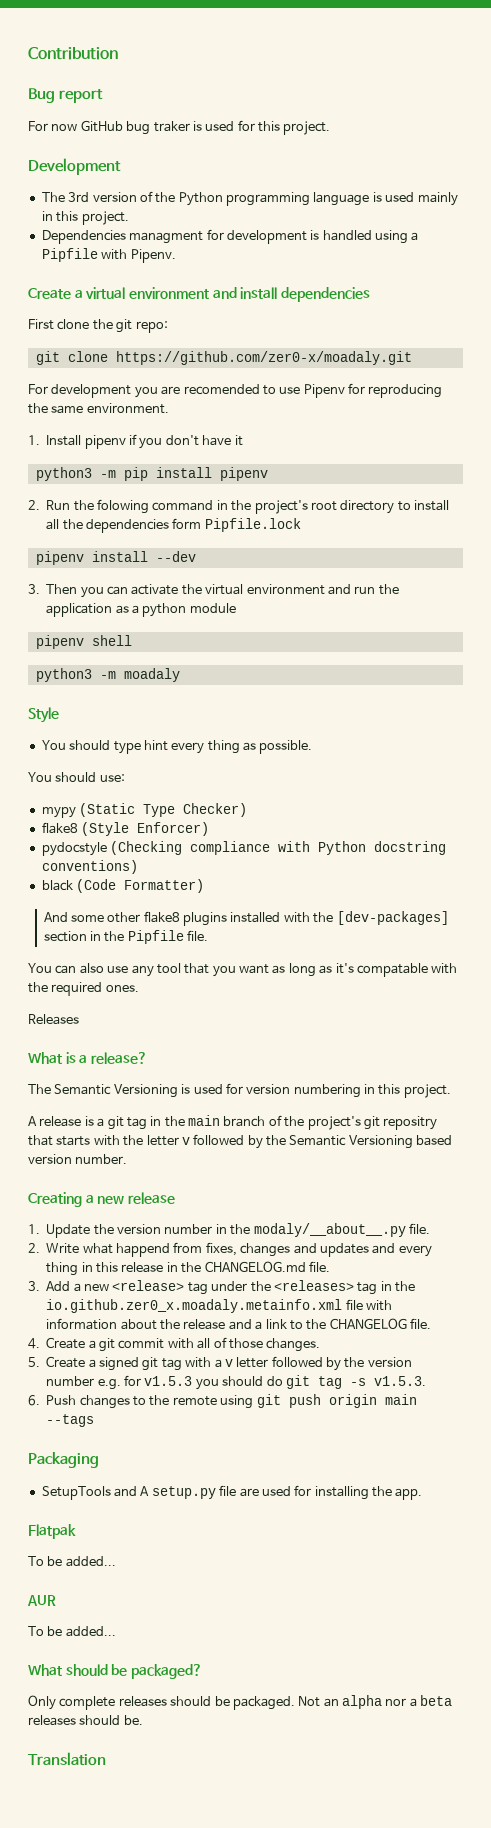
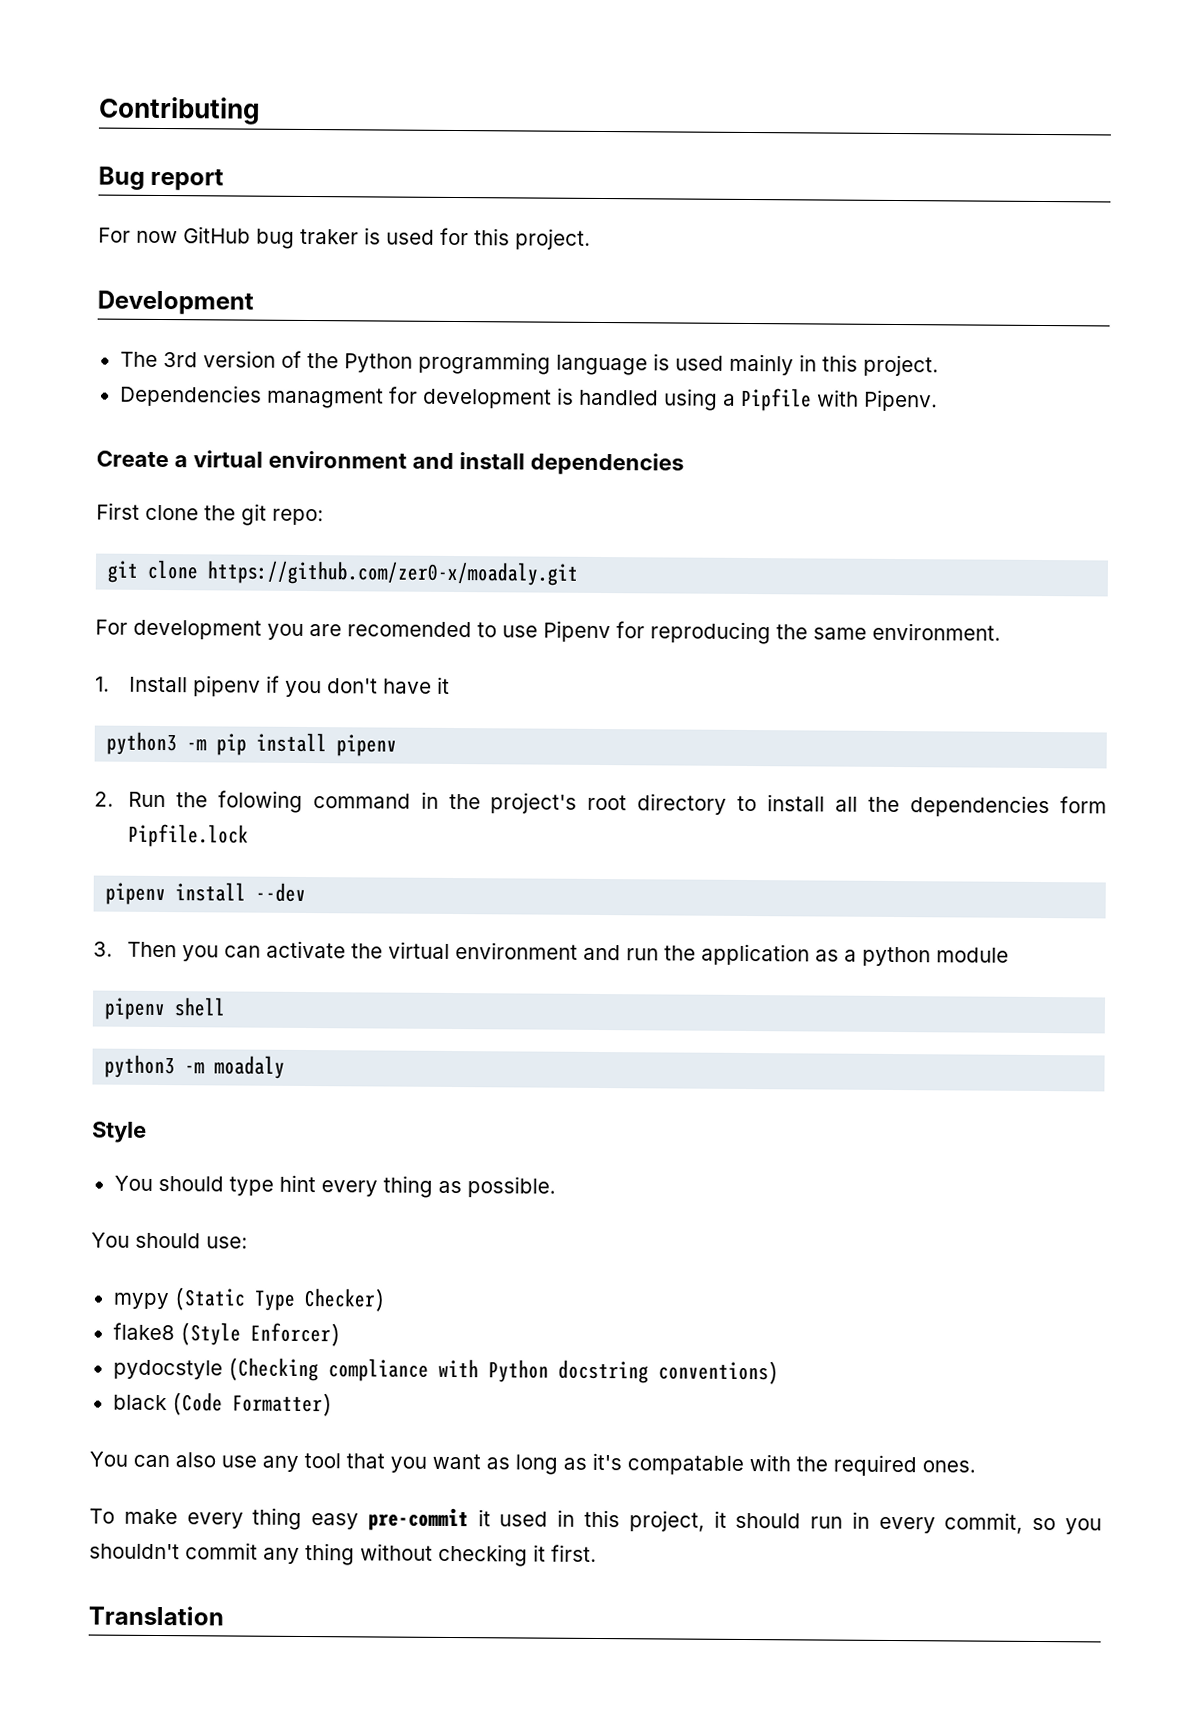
- Contribution
+ Contributing
- And some other flake8 plugins installed with the [dev-packages] section in the Pipfile file.
- Releases
- What is a release?
- The Semantic Versioning is used for version numbering in this project.
- A release is a git tag in the main branch of the project's git repositry that starts with the letter v followed by the Semantic Versioning based version number.
- Creating a new release
- 1. Update the version number in the modaly/__about__.py file.
- 2. Write what happend from fixes, changes and updates and every thing in this release in the CHANGELOG.md file.
- 3. Add a new <release> tag under the <releases> tag in the io.github.zer0_x.moadaly.metainfo.xml file with information about the release and a link to the CHANGELOG file.
- 4. Create a git commit with all of those changes.
- 5. Create a signed git tag with a v letter followed by the version number e.g. for v1.5.3 you should do git tag -s v1.5.3.
- 6. Push changes to the remote using git push origin main --tags
- Packaging
- SetupTools and A setup.py file are used for installing the app.
- Flatpak
- To be added...
- AUR
- To be added...
- What should be packaged?
- Only complete releases should be packaged. Not an alpha nor a beta releases should be.
+ To make every thing easy pre-commit it used in this project, it should run in every commit, so you shouldn't commit any thing without checking it first.

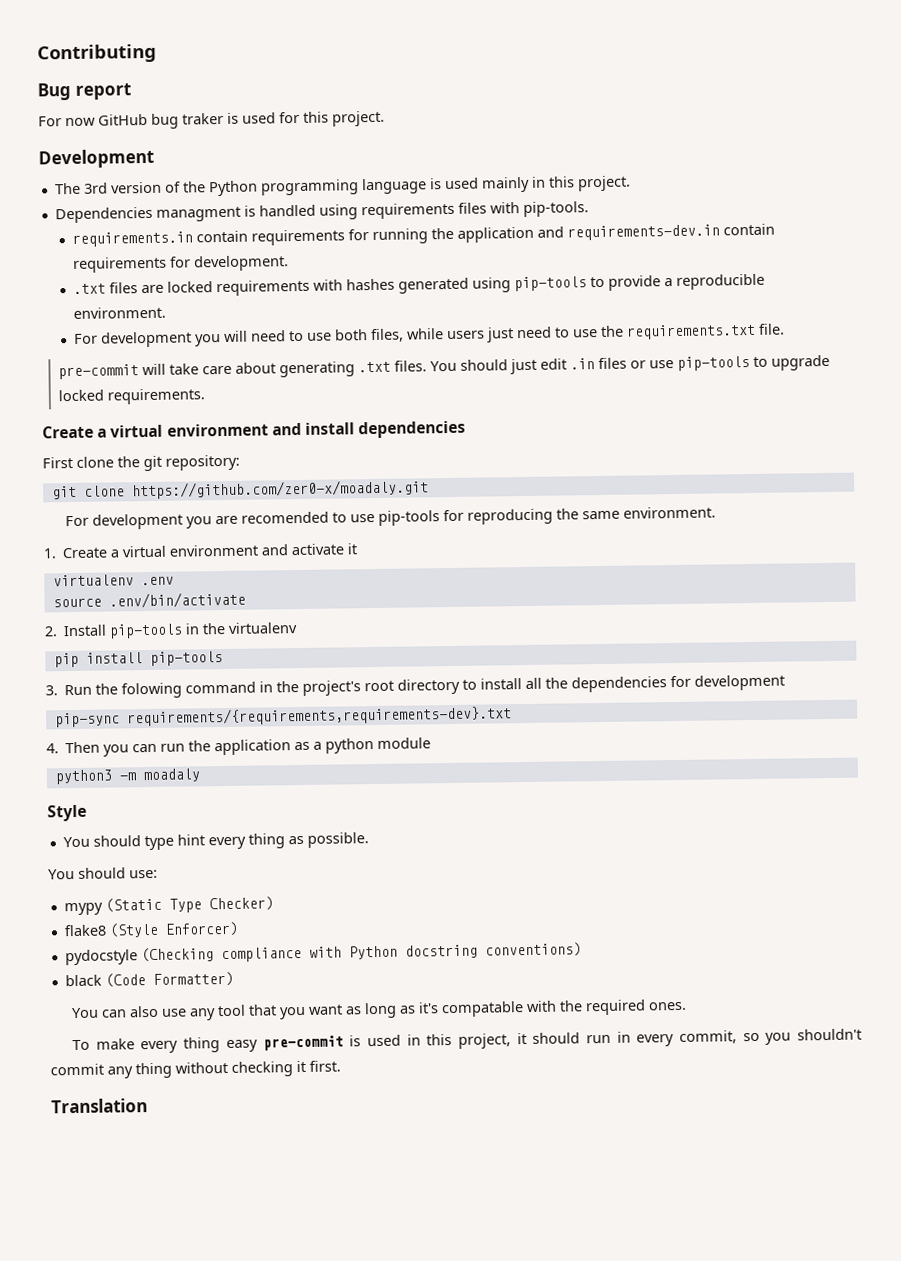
- Dependencies managment for development is handled using a Pipfile with Pipenv.
+ Dependencies managment is handled using requirements files with pip-tools.
+ requirements.in contain requirements for running the application and requirements-dev.in contain requirements for development.
+ .txt files are locked requirements with hashes generated using pip-tools to provide a reproducible environment.
+ For development you will need to use both files, while users just need to use the requirements.txt file.
+ pre-commit will take care about generating .txt files. You should just edit .in files or use pip-tools to upgrade locked requirements.
- First clone the git repo:
+ First clone the git repository:
- For development you are recomended to use Pipenv for reproducing the same environment.
+ For development you are recomended to use pip-tools for reproducing the same environment.
- 1. Install pipenv if you don't have it
- python3 -m pip install pipenv
- 2. Run the folowing command in the project's root directory to install all the dependencies form Pipfile.lock
- pipenv install --dev
- 3. Then you can activate the virtual environment and run the application as a python module
+ 1. Create a virtual environment and activate it
+ virtualenv .env
+ source .env/bin/activate
+ 2. Install pip-tools in the virtualenv
+ pip install pip-tools
+ 3. Run the folowing command in the project's root directory to install all the dependencies for development
+ pip-sync requirements/{requirements,requirements-dev}.txt
+ 4. Then you can run the application as a python module
- pipenv shell
- To make every thing easy pre-commit it used in this project, it should run in every commit, so you shouldn't commit any thing without checking it first.
+ To make every thing easy pre-commit is used in this project, it should run in every commit, so you shouldn't commit any thing without checking it first.

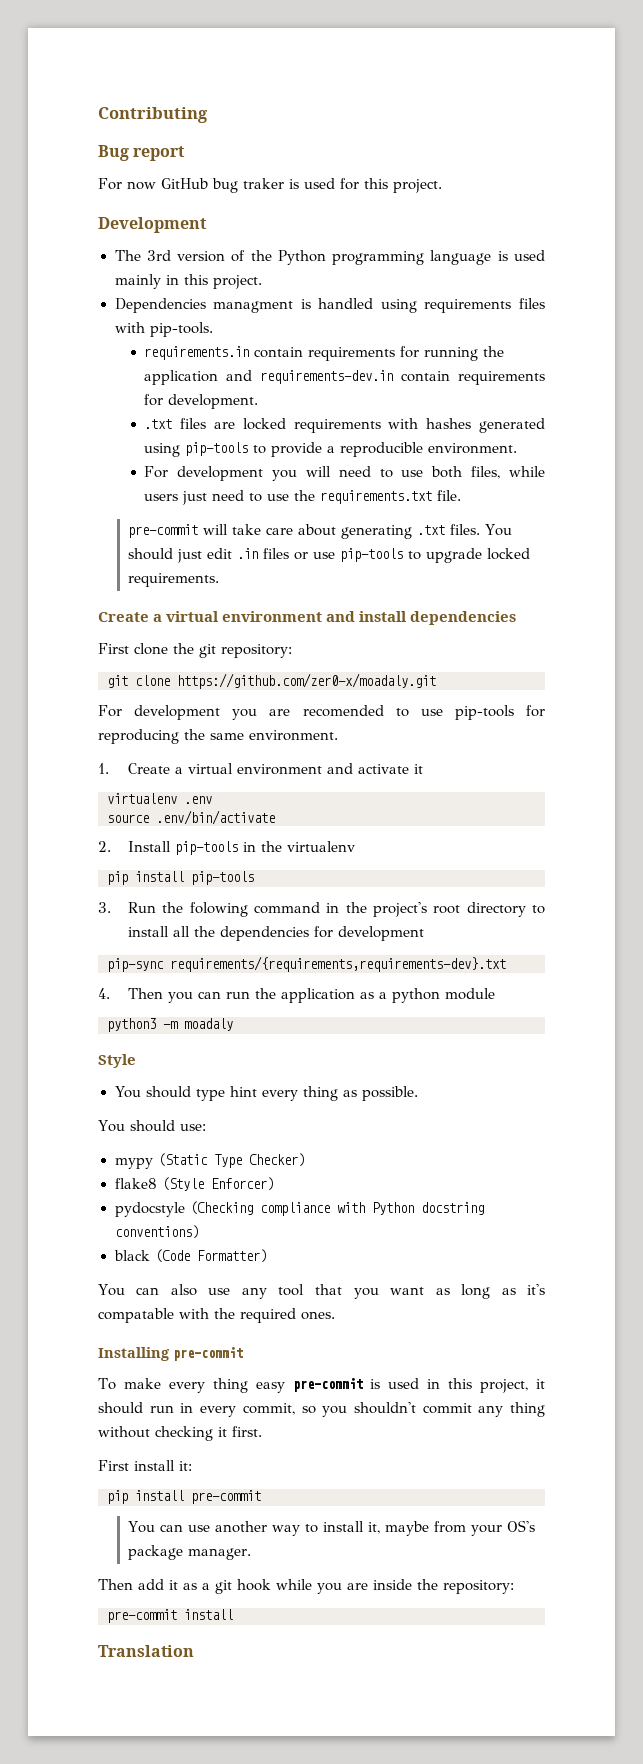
+ Installing pre-commit
+ First install it:
+ pip install pre-commit
+ You can use another way to install it, maybe from your OS's package manager.
+ Then add it as a git hook while you are inside the repository:
+ pre-commit install

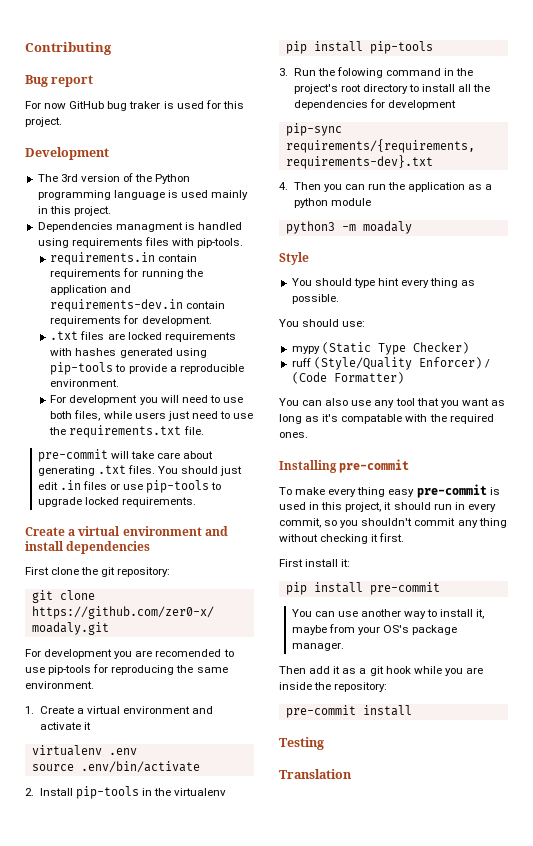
- flake8 (Style Enforcer)
- pydocstyle (Checking compliance with Python docstring conventions)
- black (Code Formatter)
+ ruff (Style/Quality Enforcer) / (Code Formatter)
+ Testing

